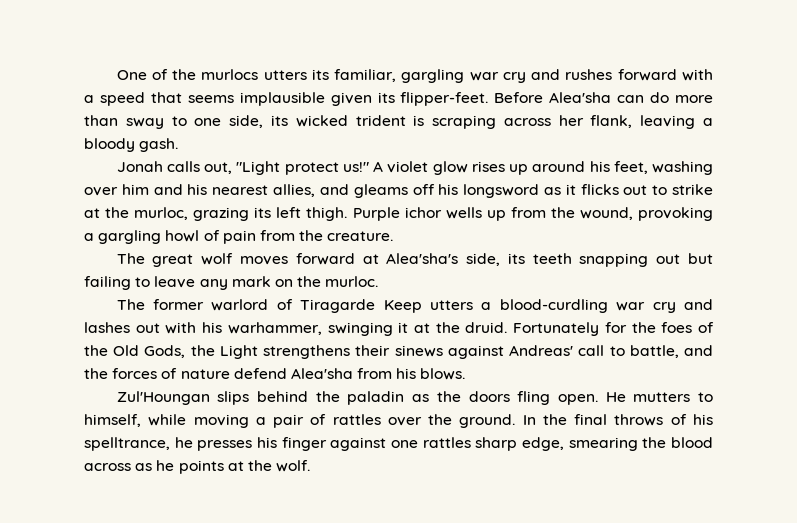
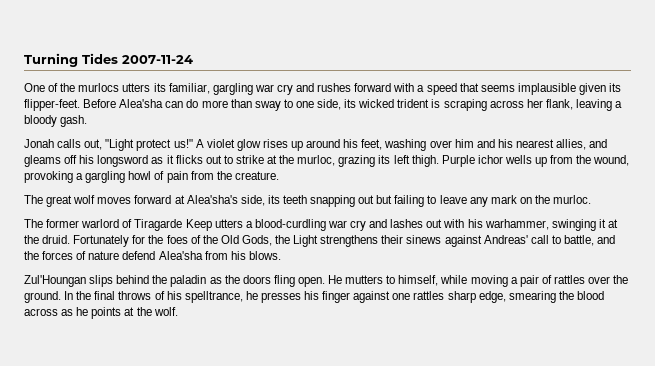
+ Turning Tides 2007-11-24

